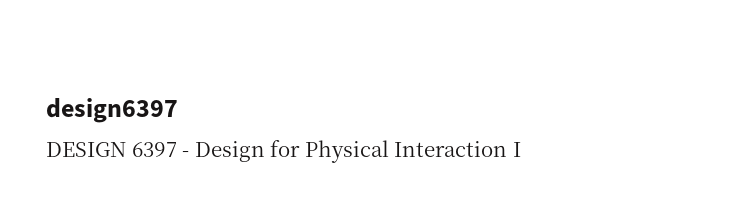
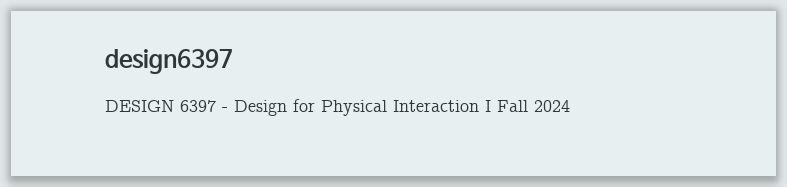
- DESIGN 6397 - Design for Physical Interaction I
+ DESIGN 6397 - Design for Physical Interaction I Fall 2024

